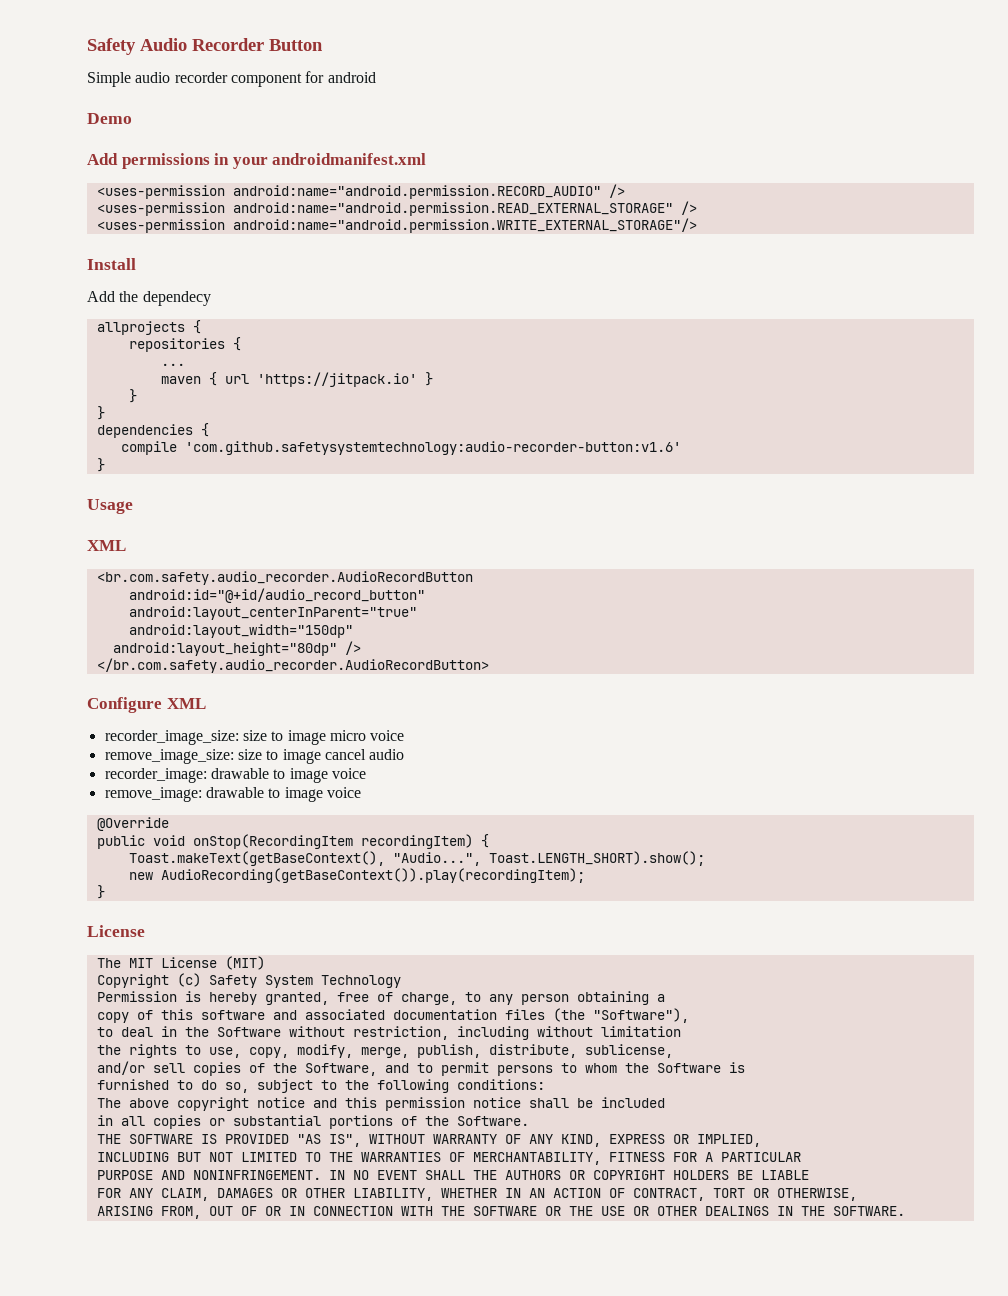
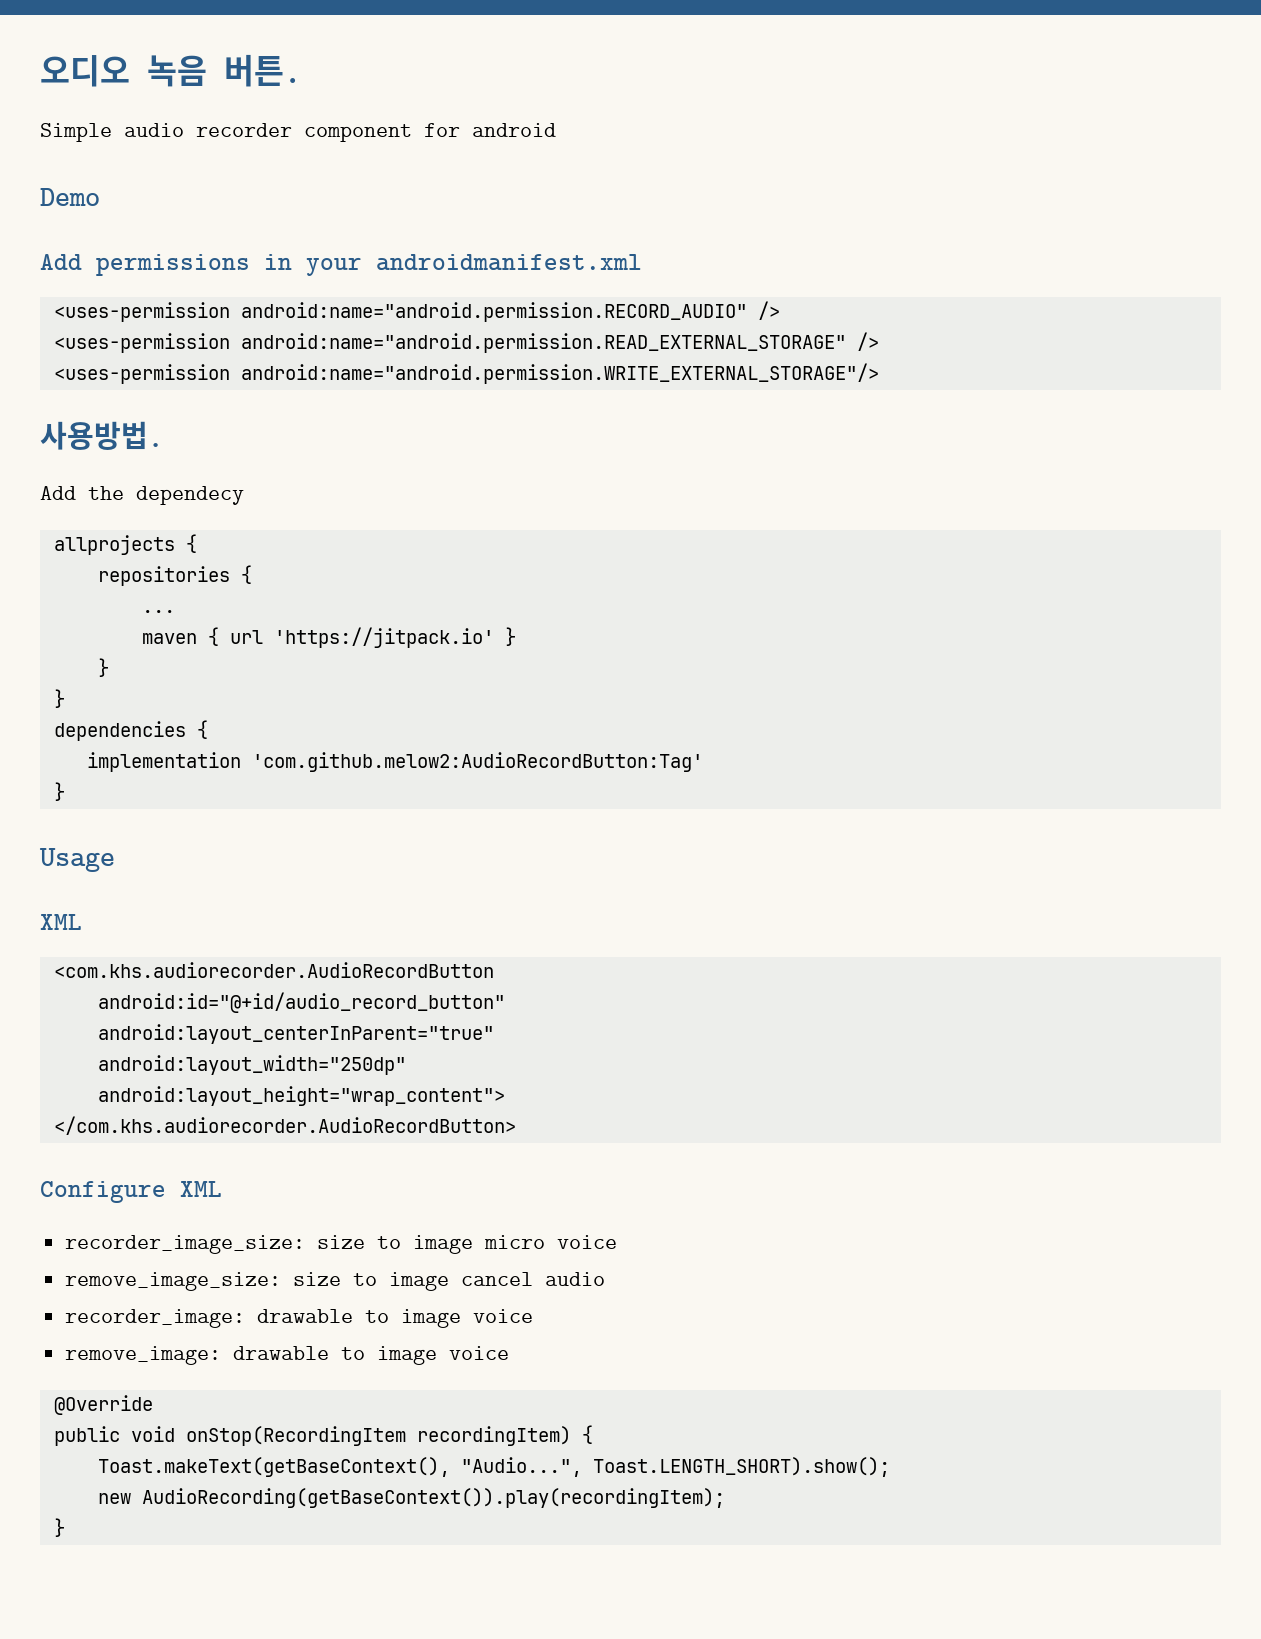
- Safety Audio Recorder Button
+ 오디오 녹음 버튼.
- Install
+ 사용방법.
- compile 'com.github.safetysystemtechnology:audio-recorder-button:v1.6'
+ implementation 'com.github.melow2:AudioRecordButton:Tag'
- <br.com.safety.audio_recorder.AudioRecordButton
+ <com.khs.audiorecorder.AudioRecordButton
- android:layout_width="150dp"
- android:layout_height="80dp" />
- </br.com.safety.audio_recorder.AudioRecordButton>
+ android:layout_width="250dp"
+ android:layout_height="wrap_content">
+ </com.khs.audiorecorder.AudioRecordButton>
  new AudioRecording(getBaseContext()).play(recordingItem);
  }
- License
- The MIT License (MIT)
- Copyright (c) Safety System Technology
- Permission is hereby granted, free of charge, to any person obtaining a
- copy of this software and associated documentation files (the "Software"),
- to deal in the Software without restriction, including without limitation
- the rights to use, copy, modify, merge, publish, distribute, sublicense,
- and/or sell copies of the Software, and to permit persons to whom the Software is
- furnished to do so, subject to the following conditions:
- The above copyright notice and this permission notice shall be included
- in all copies or substantial portions of the Software.
- THE SOFTWARE IS PROVIDED "AS IS", WITHOUT WARRANTY OF ANY KIND, EXPRESS OR IMPLIED,
- INCLUDING BUT NOT LIMITED TO THE WARRANTIES OF MERCHANTABILITY, FITNESS FOR A PARTICULAR
- PURPOSE AND NONINFRINGEMENT. IN NO EVENT SHALL THE AUTHORS OR COPYRIGHT HOLDERS BE LIABLE
- FOR ANY CLAIM, DAMAGES OR OTHER LIABILITY, WHETHER IN AN ACTION OF CONTRACT, TORT OR OTHERWISE,
- ARISING FROM, OUT OF OR IN CONNECTION WITH THE SOFTWARE OR THE USE OR OTHER DEALINGS IN THE SOFTWARE.

